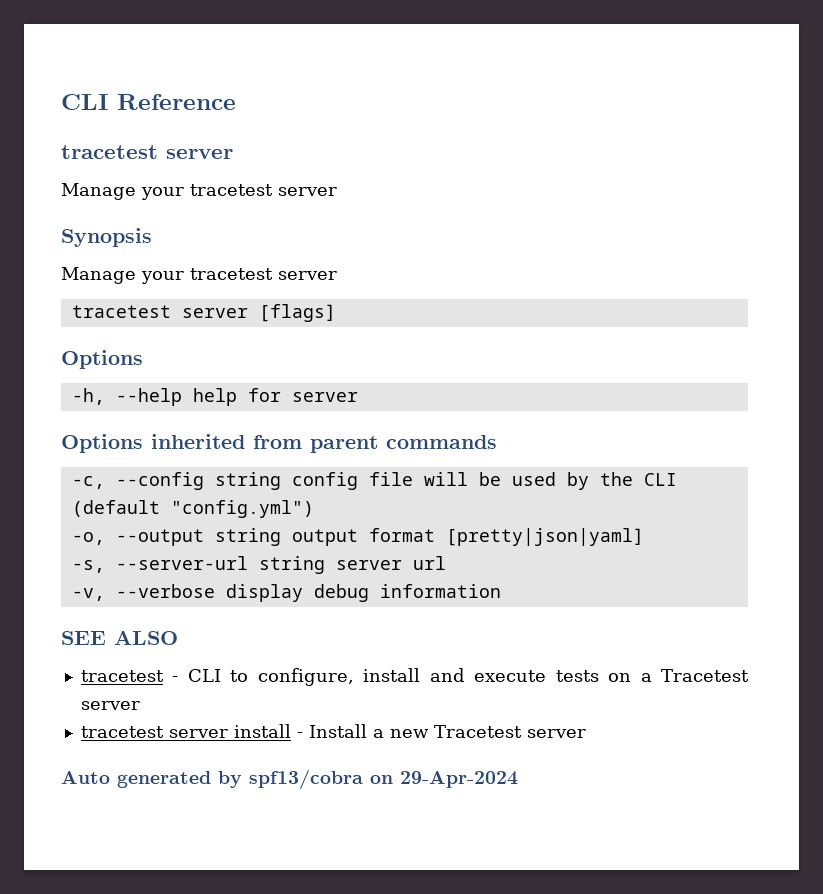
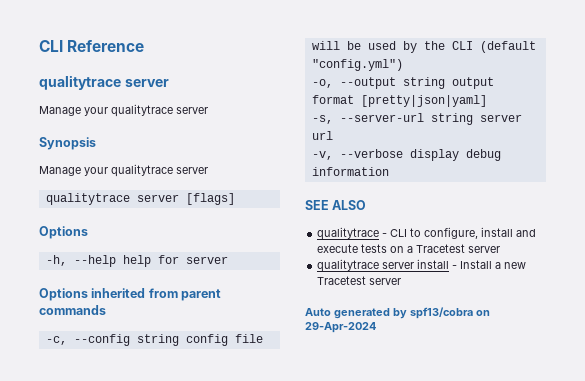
  CLI Reference
- tracetest server
- Manage your tracetest server
+ qualitytrace server
+ Manage your qualitytrace server
  Synopsis
- Manage your tracetest server
- tracetest server [flags]
+ Manage your qualitytrace server
+ qualitytrace server [flags]
- tracetest - CLI to configure, install and execute tests on a Tracetest server
+ qualitytrace - CLI to configure, install and execute tests on a Tracetest server
- tracetest server install - Install a new Tracetest server
+ qualitytrace server install - Install a new Tracetest server

